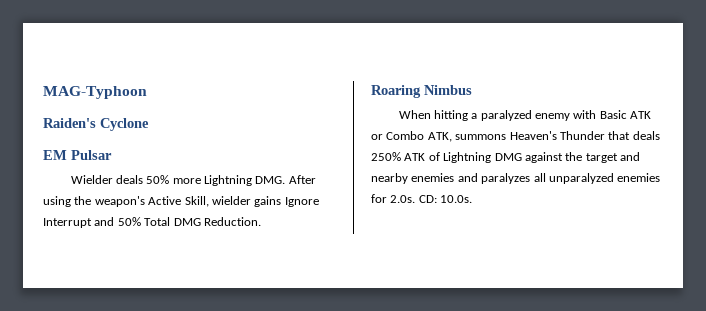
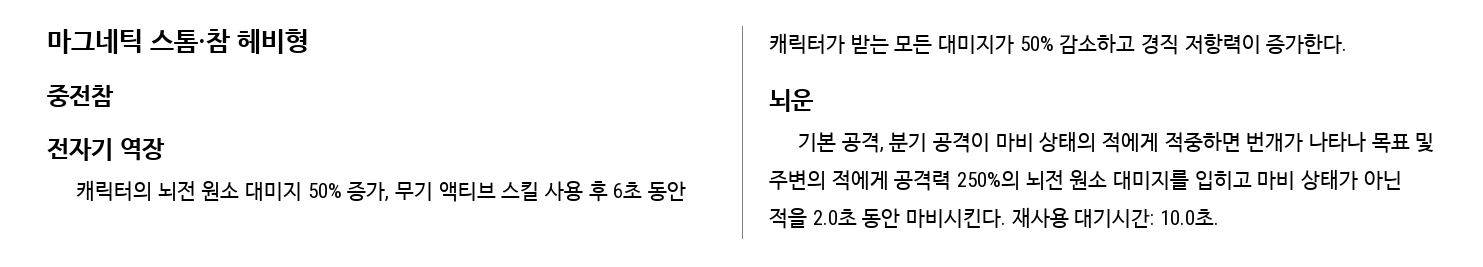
- MAG-Typhoon
- Raiden's Cyclone
- EM Pulsar
- Wielder deals 50% more Lightning DMG. After using the weapon's Active Skill, wielder gains Ignore Interrupt and 50% Total DMG Reduction.
- Roaring Nimbus
- When hitting a paralyzed enemy with Basic ATK or Combo ATK, summons Heaven's Thunder that deals 250% ATK of Lightning DMG against the target and nearby enemies and paralyzes all unparalyzed enemies for 2.0s. CD: 10.0s.
+ 마그네틱 스톰·참 헤비형
+ 중전참
+ 전자기 역장
+ 캐릭터의 뇌전 원소 대미지 50% 증가, 무기 액티브 스킬 사용 후 6초 동안 캐릭터가 받는 모든 대미지가 50% 감소하고 경직 저항력이 증가한다.
+ 뇌운
+ 기본 공격, 분기 공격이 마비 상태의 적에게 적중하면 번개가 나타나 목표 및 주변의 적에게 공격력 250%의 뇌전 원소 대미지를 입히고 마비 상태가 아닌 적을 2.0초 동안 마비시킨다. 재사용 대기시간: 10.0초.

